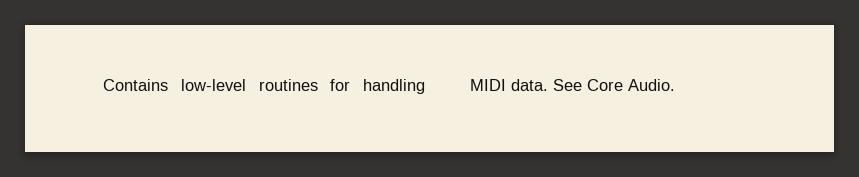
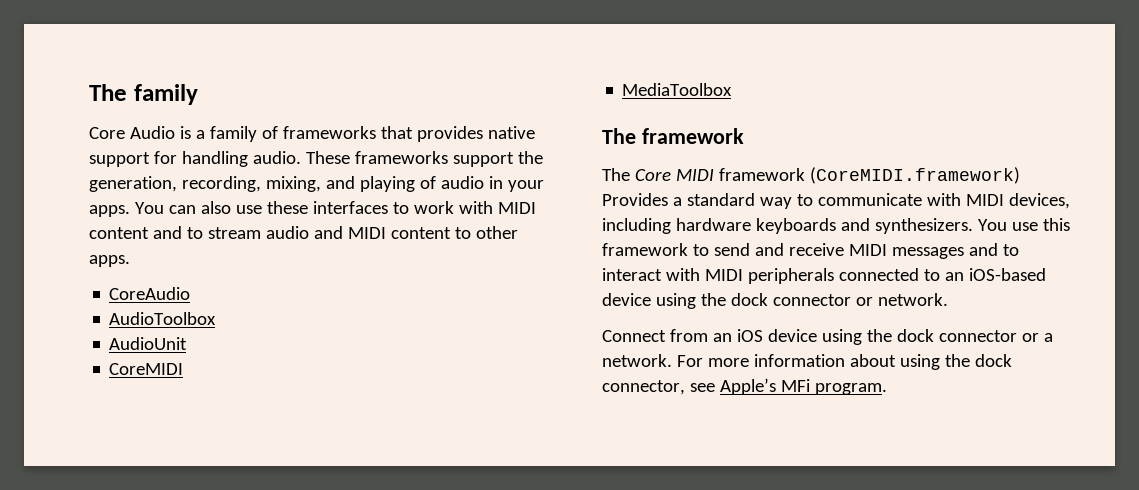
- Contains low-level routines for handling MIDI data. See Core Audio.
+ The family
+ Core Audio is a family of frameworks that provides native support for handling audio. These frameworks support the generation, recording, mixing, and playing of audio in your apps. You can also use these interfaces to work with MIDI content and to stream audio and MIDI content to other apps.
+ CoreAudio
+ AudioToolbox
+ AudioUnit
+ CoreMIDI
+ MediaToolbox
+ The framework
+ The Core MIDI framework (CoreMIDI.framework) Provides a standard way to communicate with MIDI devices, including hardware keyboards and synthesizers. You use this framework to send and receive MIDI messages and to interact with MIDI peripherals connected to an iOS-based device using the dock connector or network.
+ Connect from an iOS device using the dock connector or a network. For more information about using the dock connector, see Apple’s MFi program.

